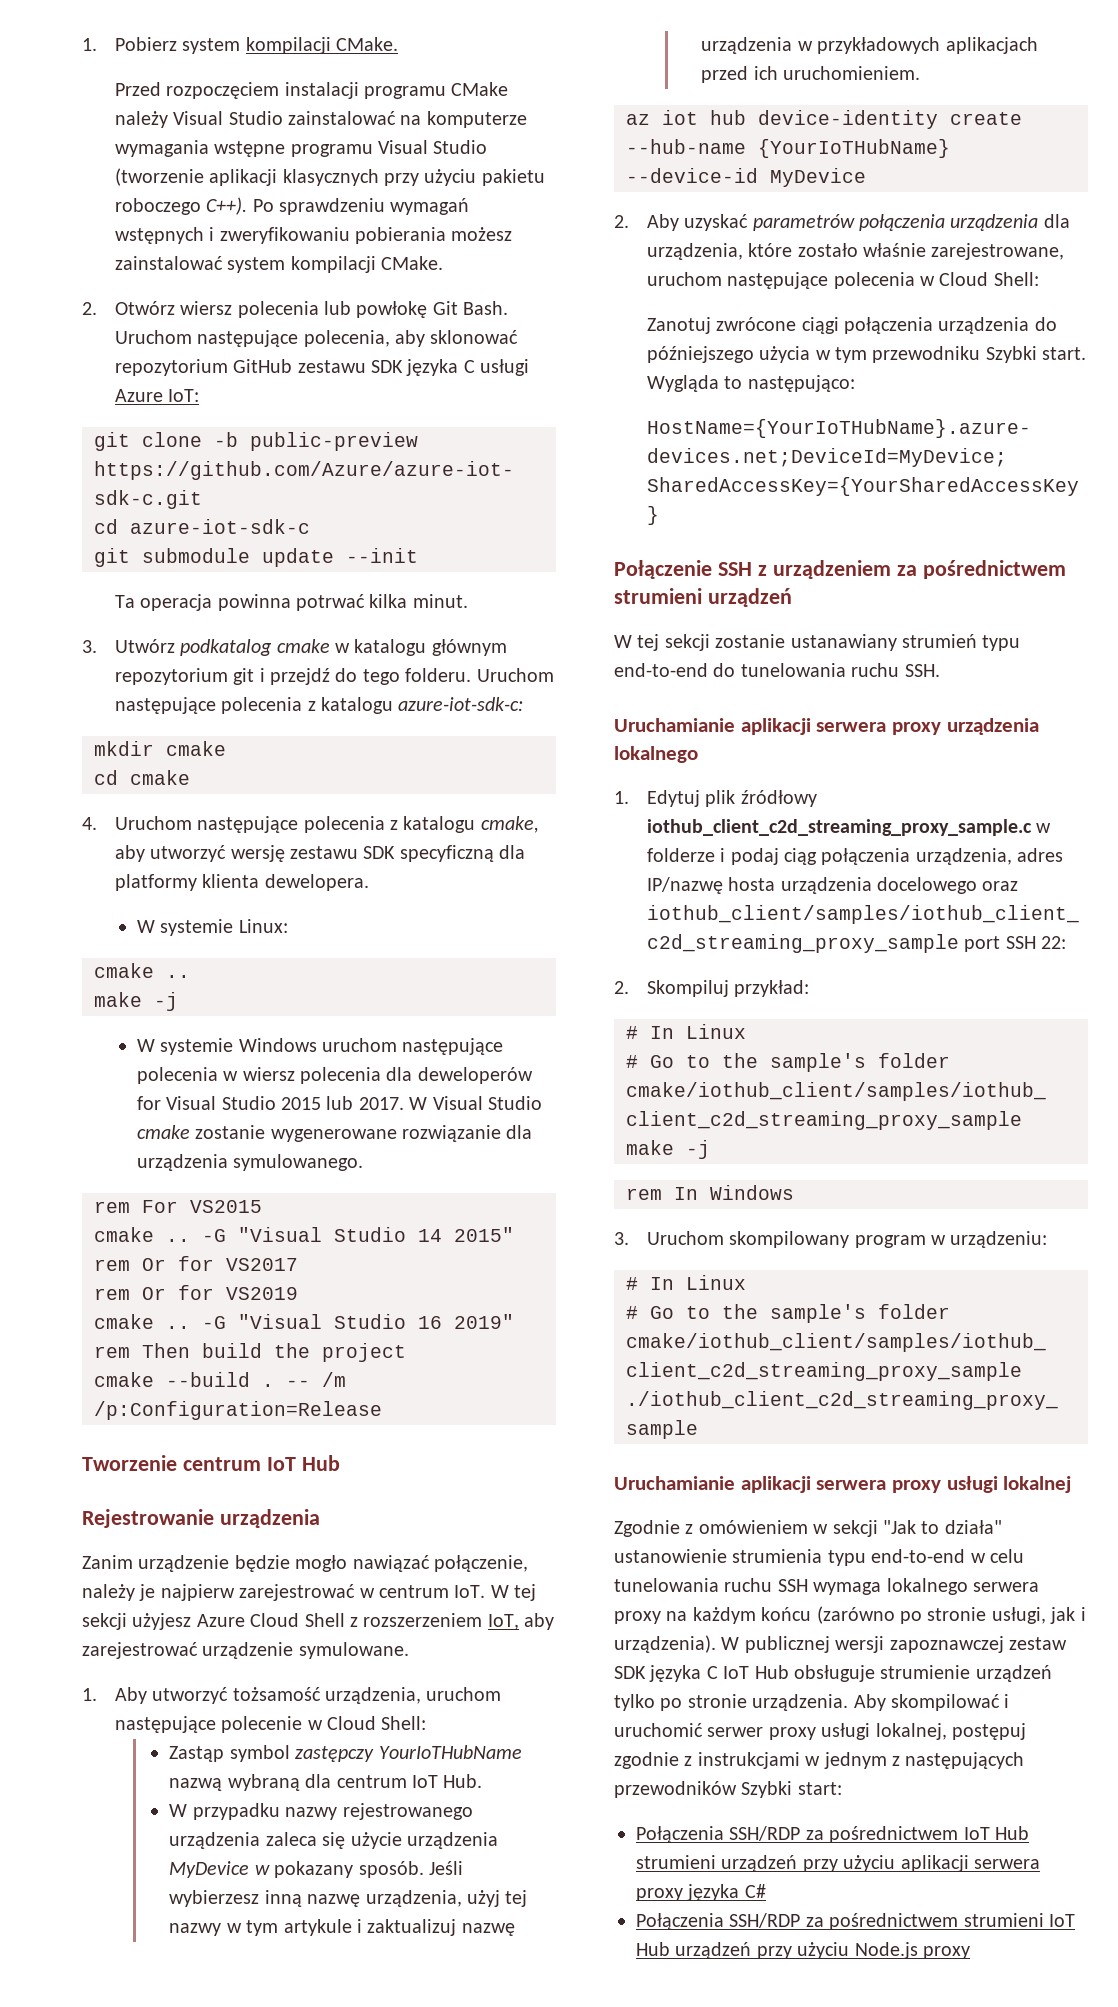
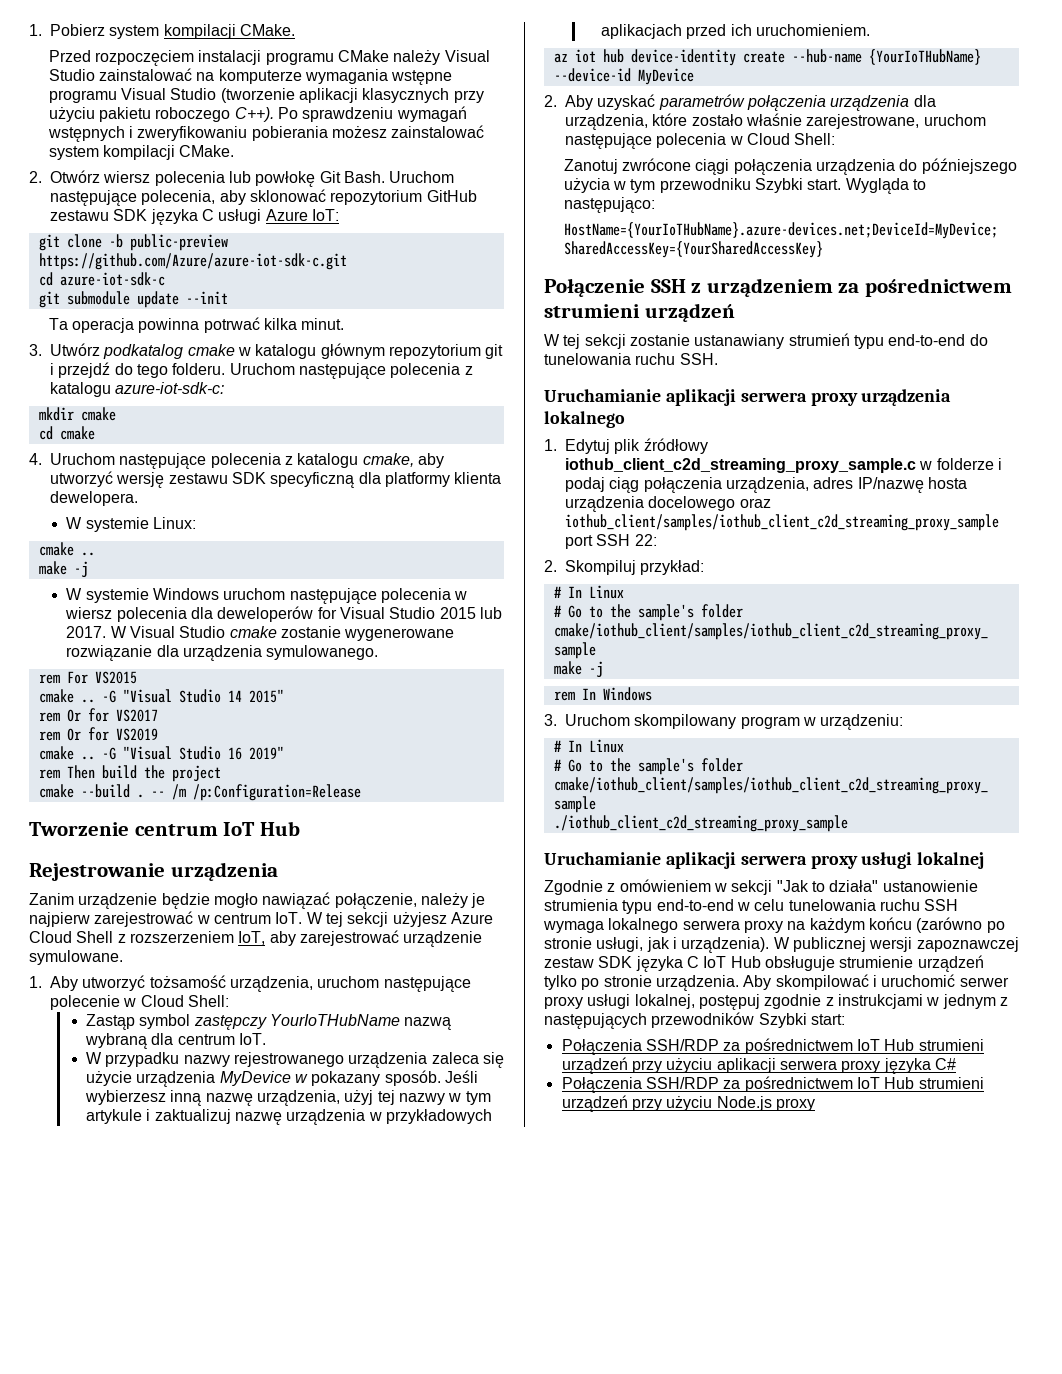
- Zastąp symbol zastępczy YourIoTHubName nazwą wybraną dla centrum IoT Hub.
+ Zastąp symbol zastępczy YourIoTHubName nazwą wybraną dla centrum IoT.
- Połączenia SSH/RDP za pośrednictwem strumieni IoT Hub urządzeń przy użyciu Node.js proxy
+ Połączenia SSH/RDP za pośrednictwem IoT Hub strumieni urządzeń przy użyciu Node.js proxy

